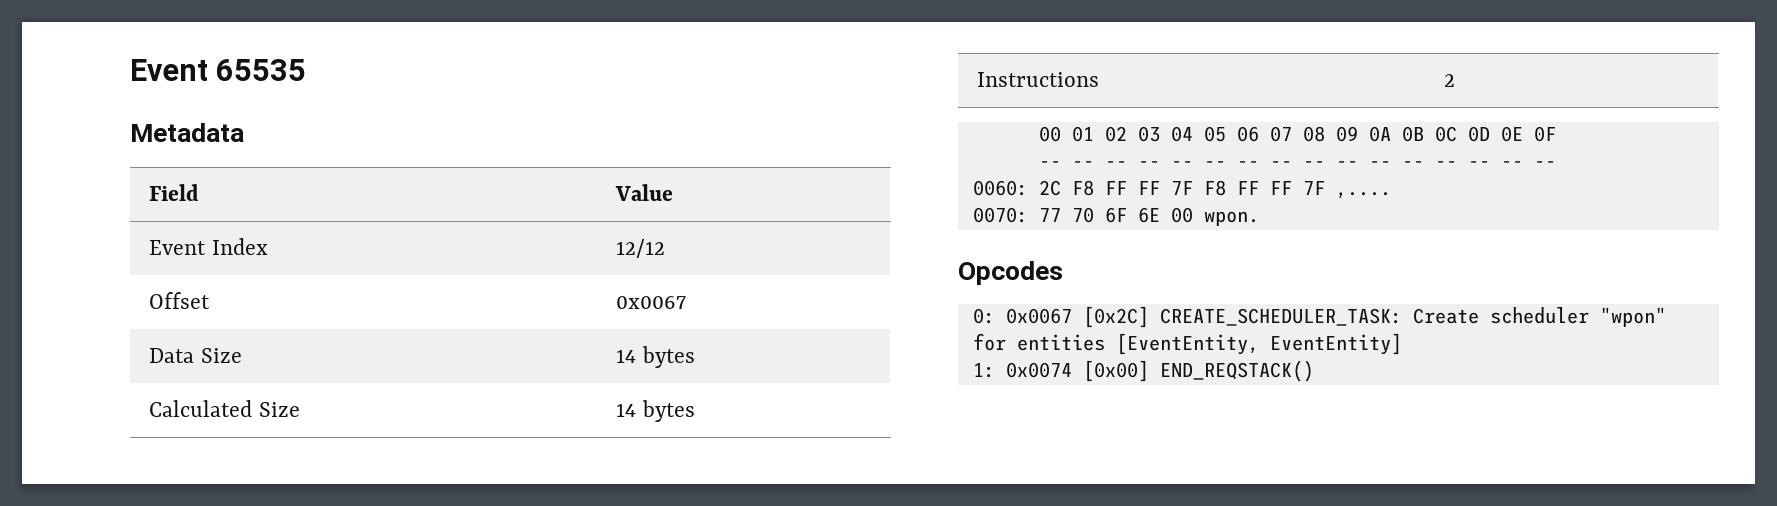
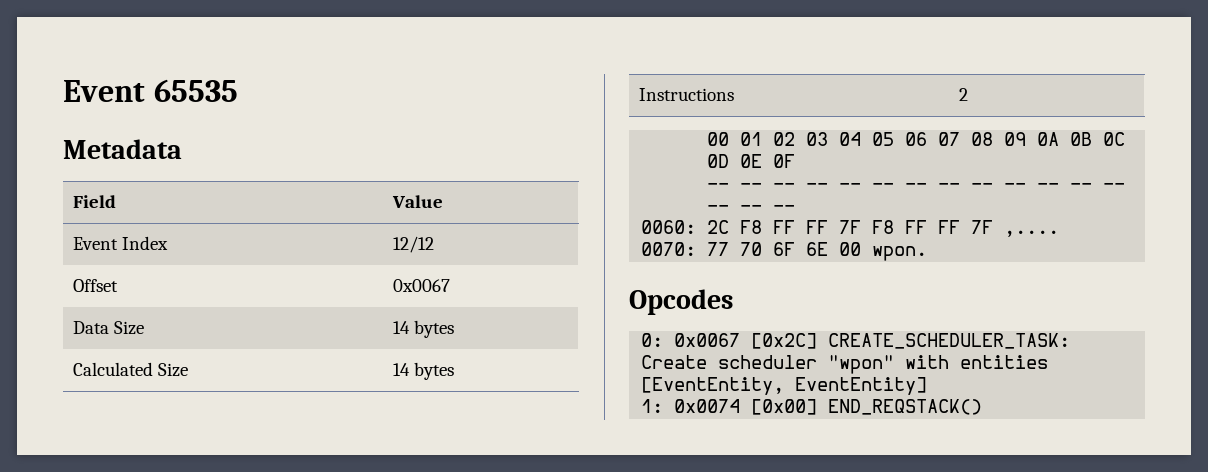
- 0: 0x0067 [0x2C] CREATE_SCHEDULER_TASK: Create scheduler "wpon" for entities [EventEntity, EventEntity]
+ 0: 0x0067 [0x2C] CREATE_SCHEDULER_TASK: Create scheduler "wpon" with entities [EventEntity, EventEntity]

